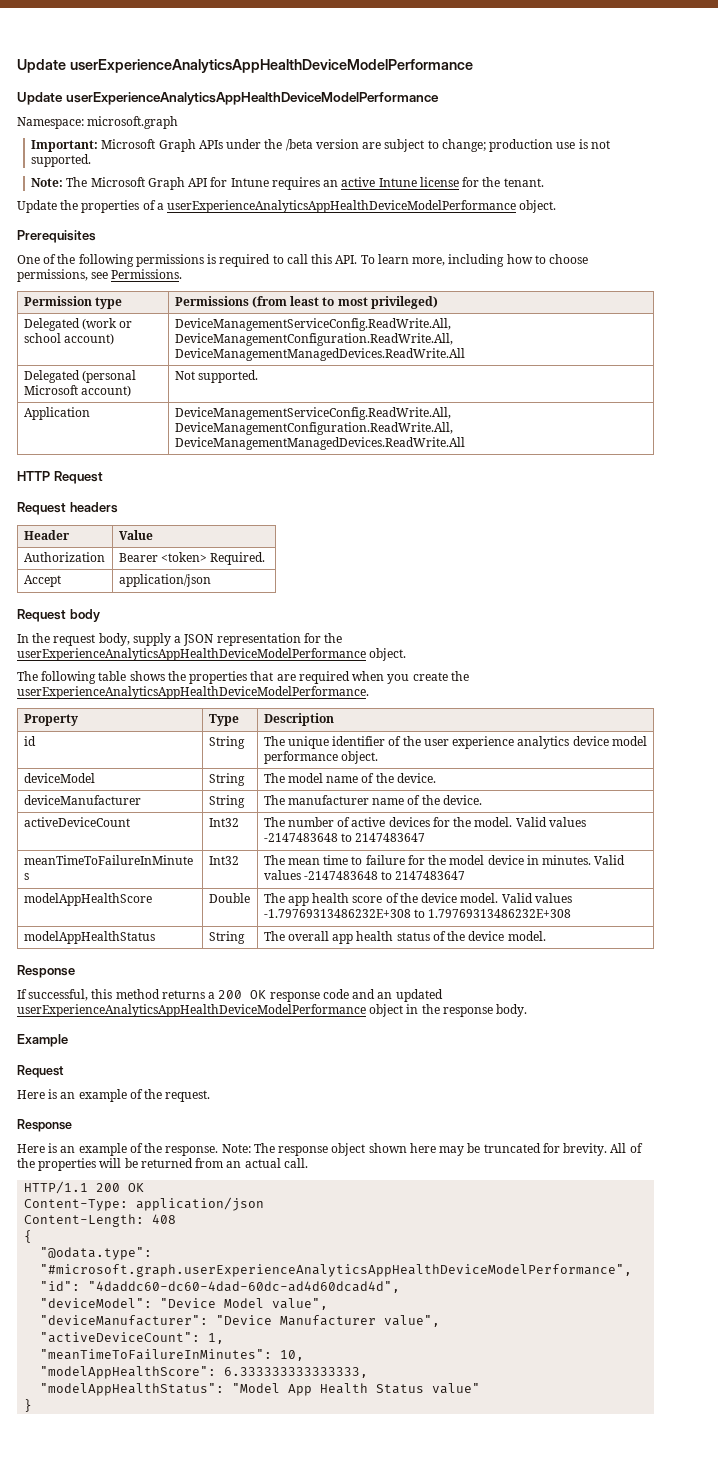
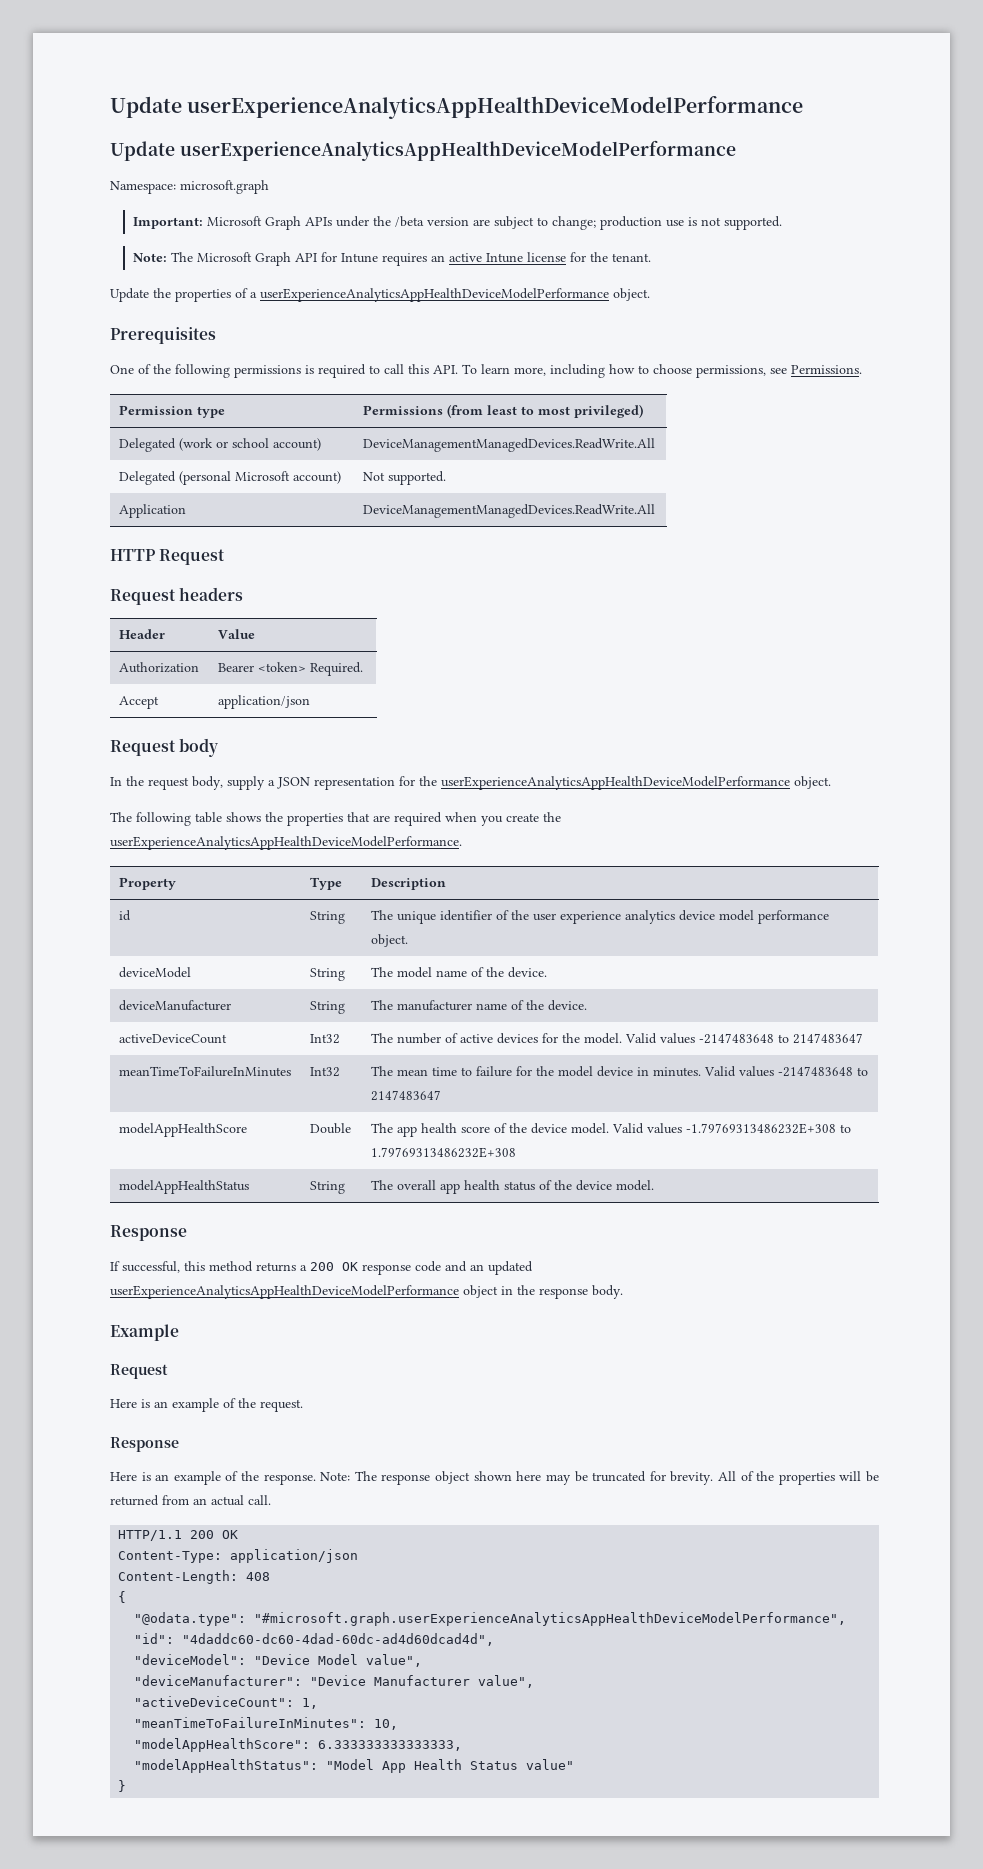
- Delegated (work or school account) | DeviceManagementServiceConfig.ReadWrite.All, DeviceManagementConfiguration.ReadWrite.All, DeviceManagementManagedDevices.ReadWrite.All
+ Delegated (work or school account) | DeviceManagementManagedDevices.ReadWrite.All
- Application | DeviceManagementServiceConfig.ReadWrite.All, DeviceManagementConfiguration.ReadWrite.All, DeviceManagementManagedDevices.ReadWrite.All
+ Application | DeviceManagementManagedDevices.ReadWrite.All

